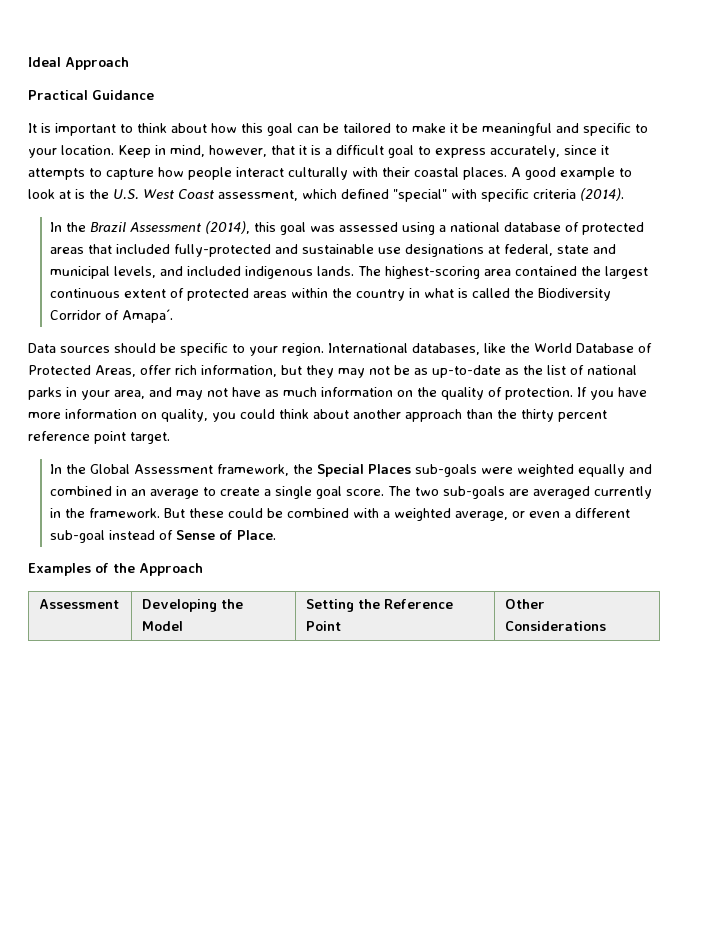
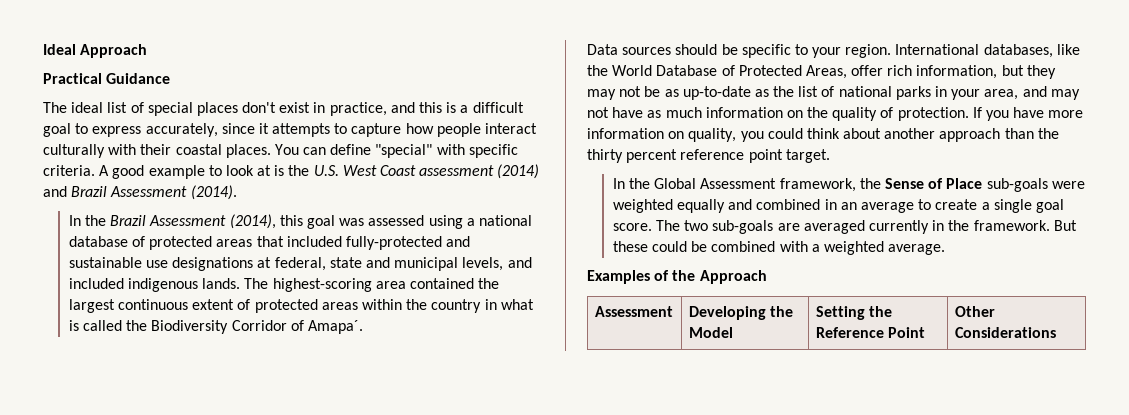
- It is important to think about how this goal can be tailored to make it be meaningful and specific to your location. Keep in mind, however, that it is a difficult goal to express accurately, since it attempts to capture how people interact culturally with their coastal places.
+ The ideal list of special places don't exist in practice, and this is a difficult goal to express accurately, since it attempts to capture how people interact culturally with their coastal places.
+ You can define "special" with specific criteria.
- A good example to look at is the U.S. West Coast assessment, which defined "special" with specific criteria (2014).
+ A good example to look at is the U.S. West Coast assessment (2014) and Brazil Assessment (2014).
- In the Global Assessment framework, the Special Places sub-goals were weighted equally and combined in an average to create a single goal score.
+ In the Global Assessment framework, the Sense of Place sub-goals were weighted equally and combined in an average to create a single goal score.
- But these could be combined with a weighted average, or even a different sub-goal instead of Sense of Place.
+ But these could be combined with a weighted average.

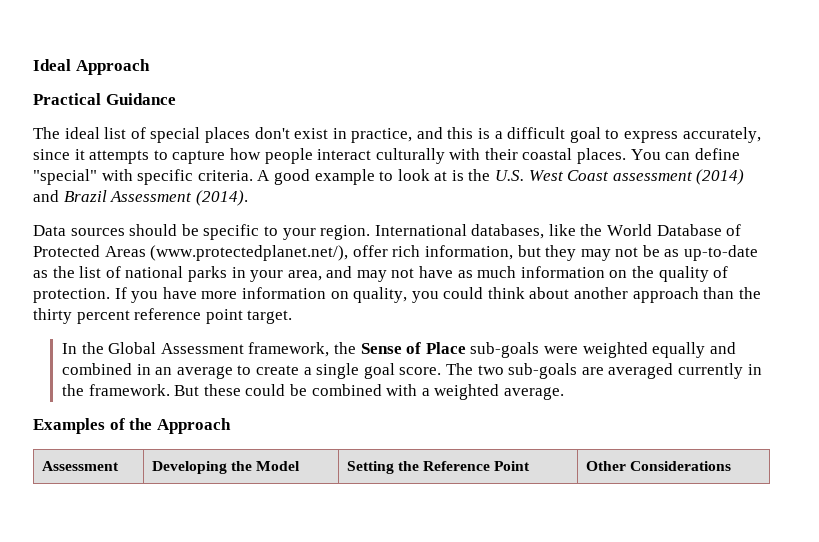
- In the Brazil Assessment (2014), this goal was assessed using a national database of protected areas that included fully-protected and sustainable use designations at federal, state and municipal levels, and included indigenous lands. The highest-scoring area contained the largest continuous extent of protected areas within the country in what is called the Biodiversity Corridor of Amapa´.
- International databases, like the World Database of Protected Areas, offer rich information, but they may not be as up-to-date as the list of national parks in your area, and may not have as much information on the quality of protection.
+ International databases, like the World Database of Protected Areas (www.protectedplanet.net/), offer rich information, but they may not be as up-to-date as the list of national parks in your area, and may not have as much information on the quality of protection.

